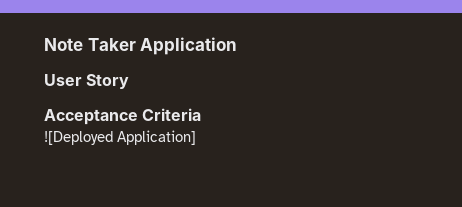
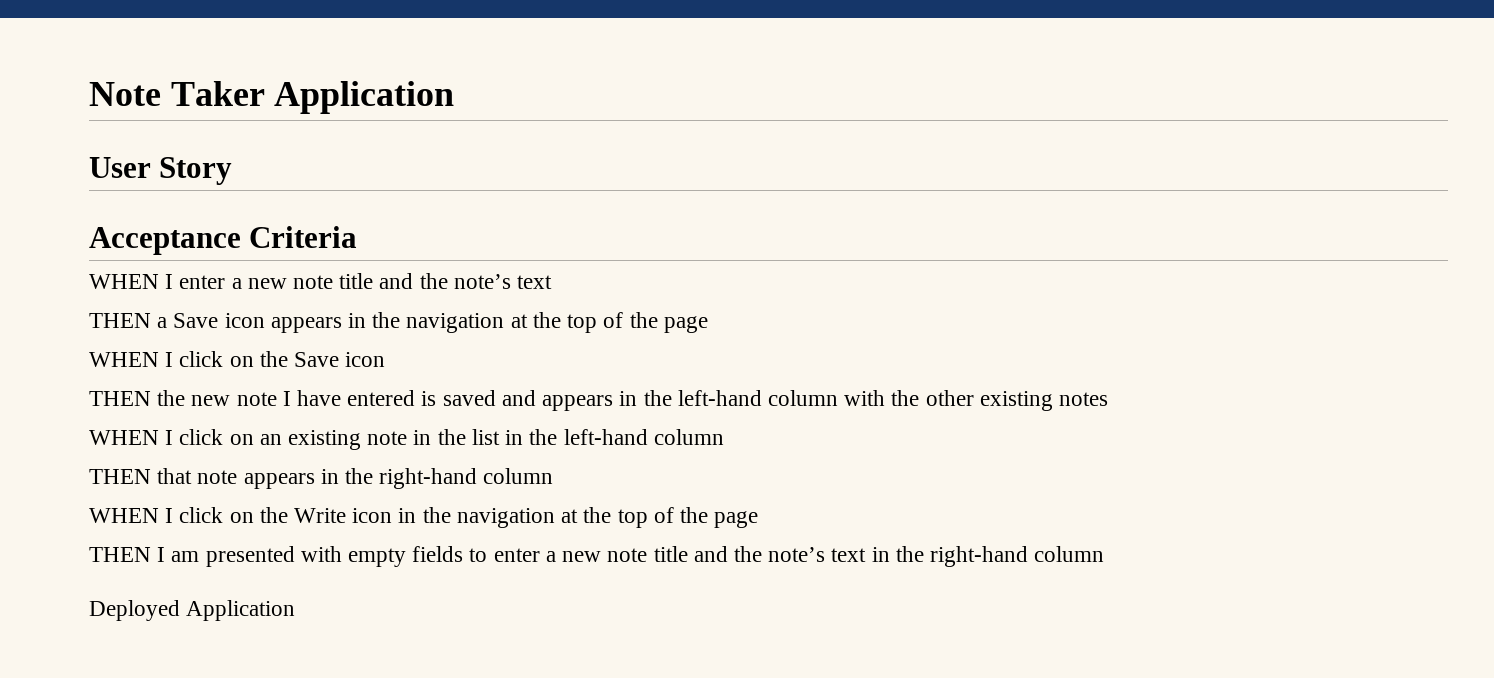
- ![Deployed Application]
+ WHEN I enter a new note title and the note’s text
+ THEN a Save icon appears in the navigation at the top of the page
+ WHEN I click on the Save icon
+ THEN the new note I have entered is saved and appears in the left-hand column with the other existing notes
+ WHEN I click on an existing note in the list in the left-hand column
+ THEN that note appears in the right-hand column
+ WHEN I click on the Write icon in the navigation at the top of the page
+ THEN I am presented with empty fields to enter a new note title and the note’s text in the right-hand column
+ Deployed Application

